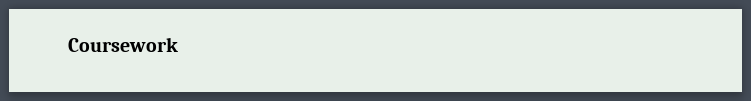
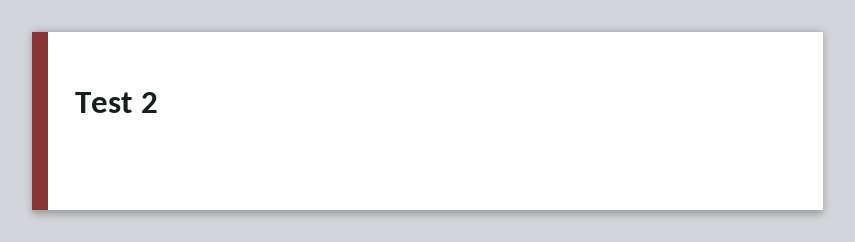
- Coursework
+ Test 2

